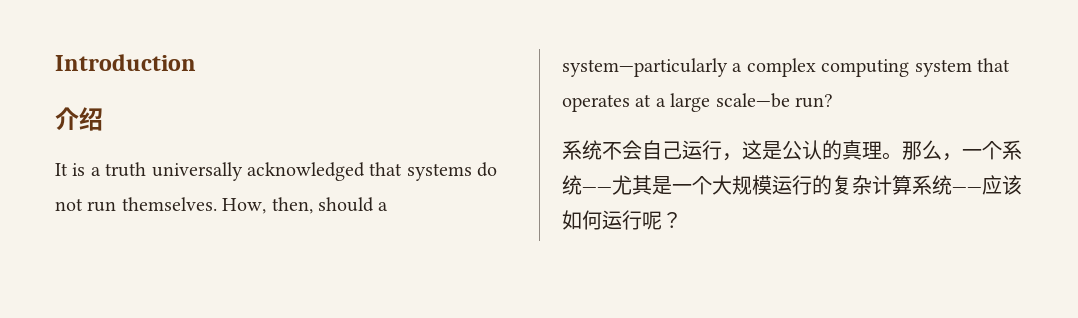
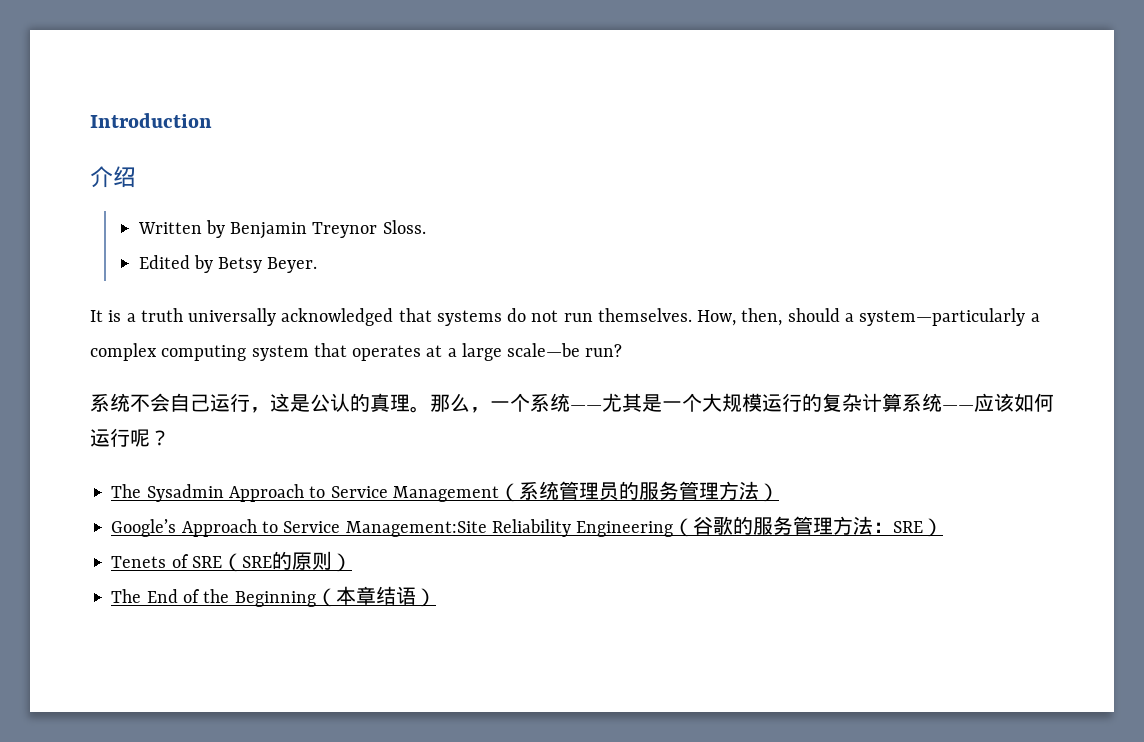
+ Written by Benjamin Treynor Sloss.
+ Edited by Betsy Beyer.
+ The Sysadmin Approach to Service Management（系统管理员的服务管理方法）
+ Google’s Approach to Service Management:Site Reliability Engineering（谷歌的服务管理方法：SRE）
+ Tenets of SRE（SRE的原则）
+ The End of the Beginning（本章结语）

